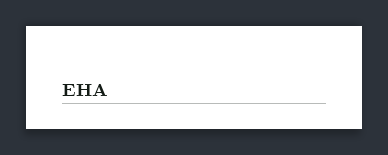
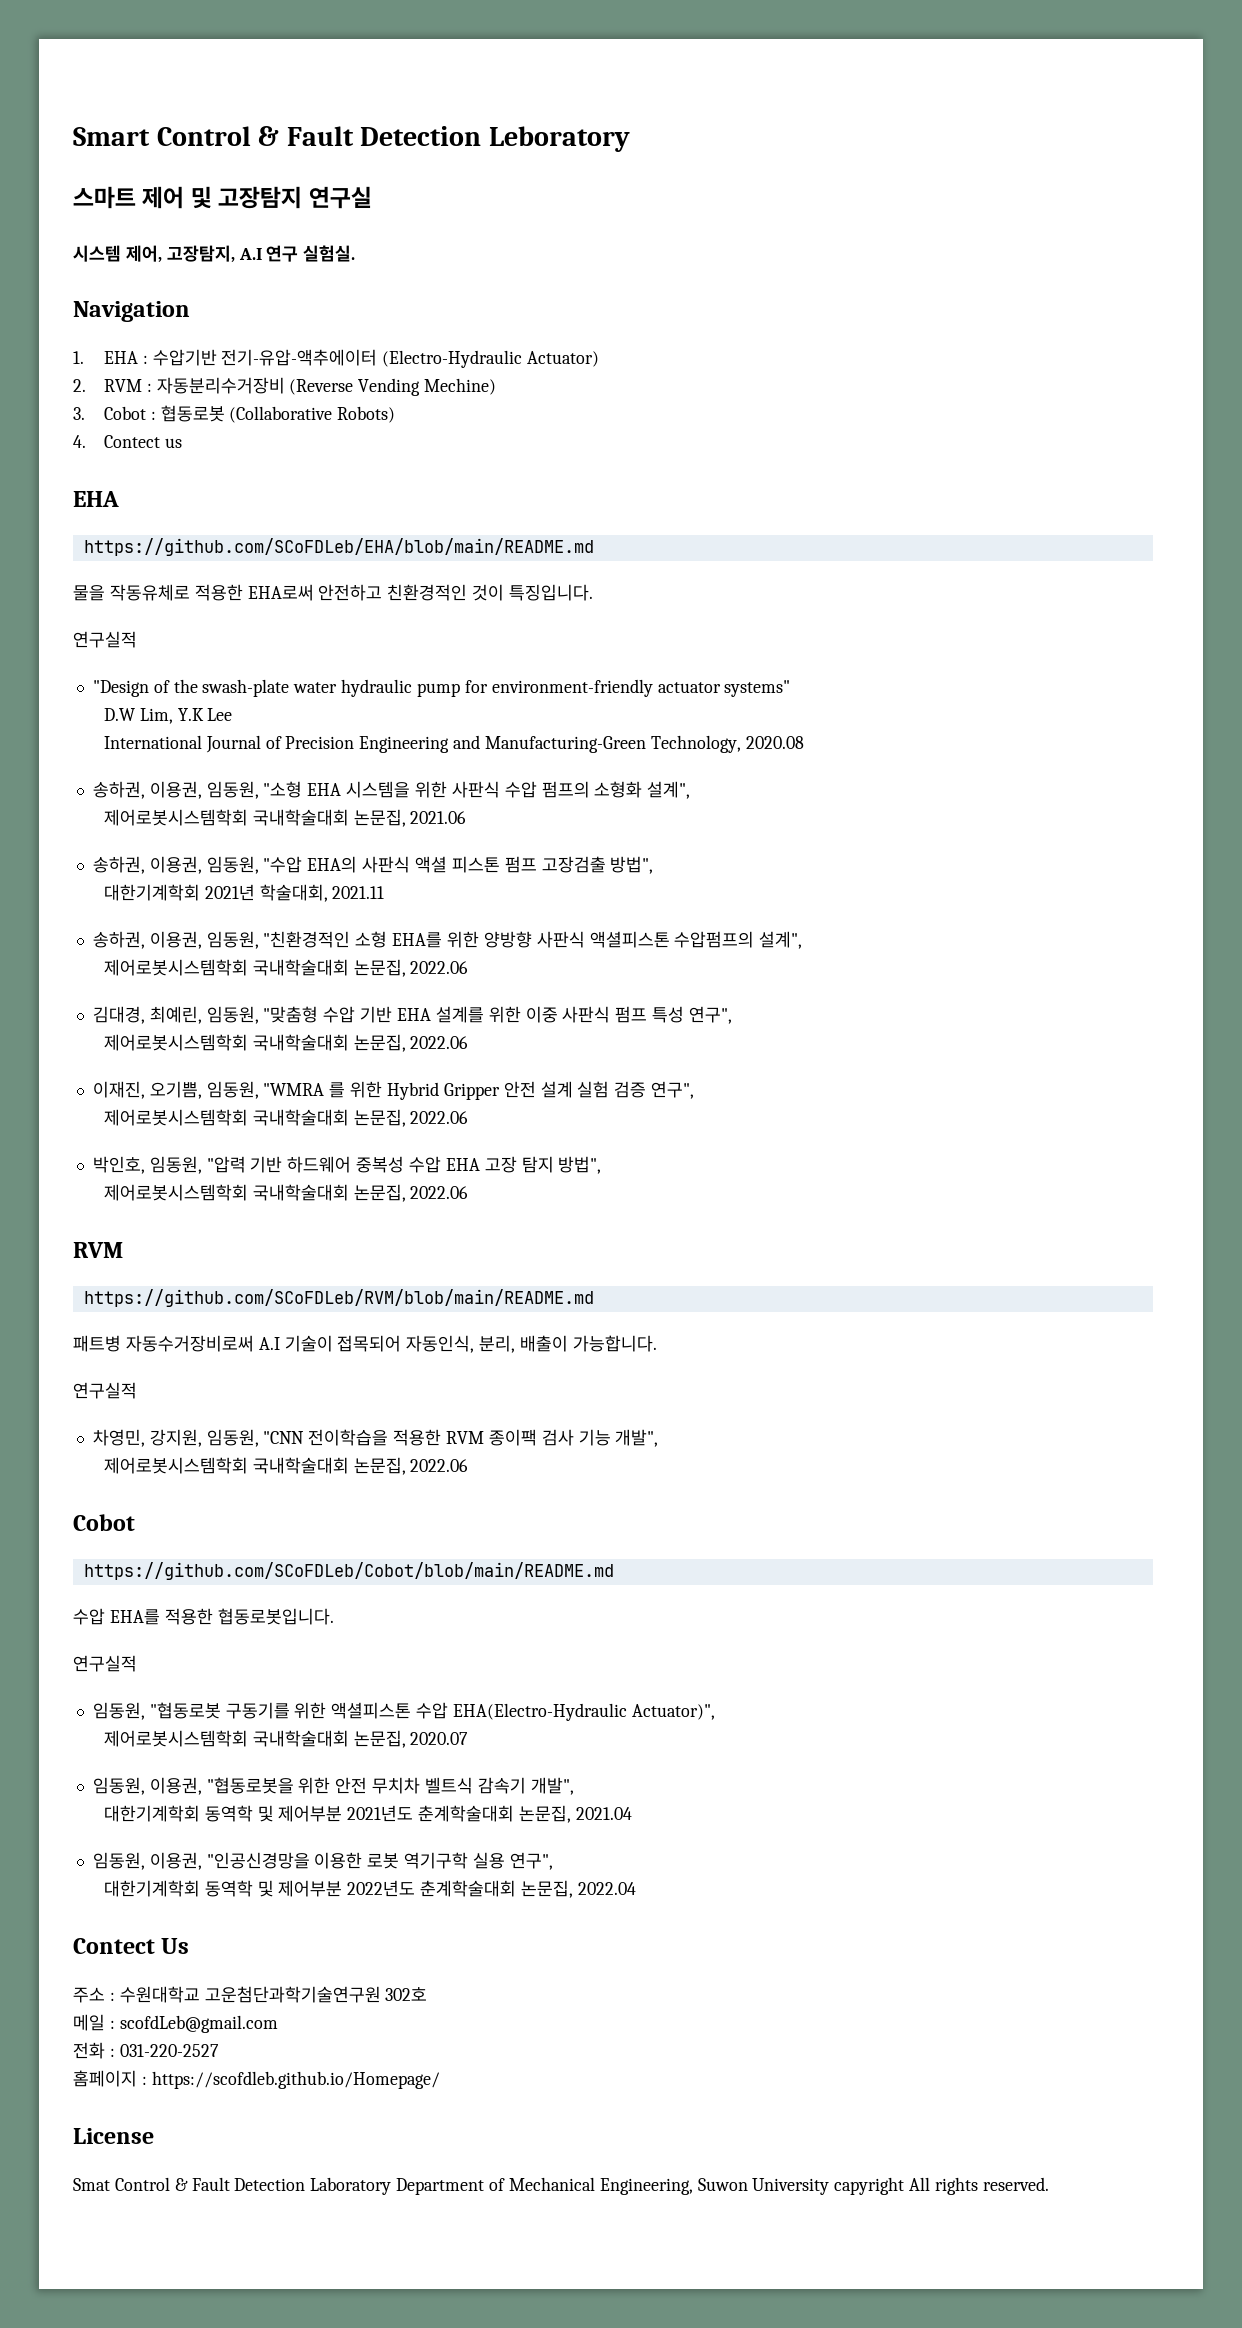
+ Smart Control & Fault Detection Leboratory
+ 스마트 제어 및 고장탐지 연구실
+ 시스템 제어, 고장탐지, A.I 연구 실험실.
+ Navigation
+ 1. EHA : 수압기반 전기-유압-액추에이터 (Electro-Hydraulic Actuator)
+ 2. RVM : 자동분리수거장비 (Reverse Vending Mechine)
+ 3. Cobot : 협동로봇 (Collaborative Robots)
+ 4. Contect us
  EHA
+ https://github.com/SCoFDLeb/EHA/blob/main/README.md
+ 물을 작동유체로 적용한 EHA로써 안전하고 친환경적인 것이 특징입니다.
+ 연구실적
+ "Design of the swash-plate water hydraulic pump for environment-friendly actuator systems"
+ D.W Lim, Y.K Lee
+ International Journal of Precision Engineering and Manufacturing-Green Technology, 2020.08
+ 송하권, 이용권, 임동원, "소형 EHA 시스템을 위한 사판식 수압 펌프의 소형화 설계",
+ 제어로봇시스템학회 국내학술대회 논문집, 2021.06
+ 송하권, 이용권, 임동원, "수압 EHA의 사판식 액셜 피스톤 펌프 고장검출 방법",
+ 대한기계학회 2021년 학술대회, 2021.11
+ 송하권, 이용권, 임동원, "친환경적인 소형 EHA를 위한 양방향 사판식 액셜피스톤 수압펌프의 설계",
+ 제어로봇시스템학회 국내학술대회 논문집, 2022.06
+ 김대경, 최예린, 임동원, "맞춤형 수압 기반 EHA 설계를 위한 이중 사판식 펌프 특성 연구",
+ 제어로봇시스템학회 국내학술대회 논문집, 2022.06
+ 이재진, 오기쁨, 임동원, "WMRA 를 위한 Hybrid Gripper 안전 설계 실험 검증 연구",
+ 제어로봇시스템학회 국내학술대회 논문집, 2022.06
+ 박인호, 임동원, "압력 기반 하드웨어 중복성 수압 EHA 고장 탐지 방법",
+ 제어로봇시스템학회 국내학술대회 논문집, 2022.06
+ RVM
+ https://github.com/SCoFDLeb/RVM/blob/main/README.md
+ 패트병 자동수거장비로써 A.I 기술이 접목되어 자동인식, 분리, 배출이 가능합니다.
+ 연구실적
+ 차영민, 강지원, 임동원, "CNN 전이학습을 적용한 RVM 종이팩 검사 기능 개발",
+ 제어로봇시스템학회 국내학술대회 논문집, 2022.06
+ Cobot
+ https://github.com/SCoFDLeb/Cobot/blob/main/README.md
+ 수압 EHA를 적용한 협동로봇입니다.
+ 연구실적
+ 임동원, "협동로봇 구동기를 위한 액셜피스톤 수압 EHA(Electro-Hydraulic Actuator)",
+ 제어로봇시스템학회 국내학술대회 논문집, 2020.07
+ 임동원, 이용권, "협동로봇을 위한 안전 무치차 벨트식 감속기 개발",
+ 대한기계학회 동역학 및 제어부분 2021년도 춘계학술대회 논문집, 2021.04
+ 임동원, 이용권, "인공신경망을 이용한 로봇 역기구학 실용 연구",
+ 대한기계학회 동역학 및 제어부분 2022년도 춘계학술대회 논문집, 2022.04
+ Contect Us
+ 주소 : 수원대학교 고운첨단과학기술연구원 302호
+ 메일 : scofdLeb@gmail.com
+ 전화 : 031-220-2527
+ 홈페이지 : https://scofdleb.github.io/Homepage/
+ License
+ Smat Control & Fault Detection Laboratory Department of Mechanical Engineering, Suwon University capyright All rights reserved.

